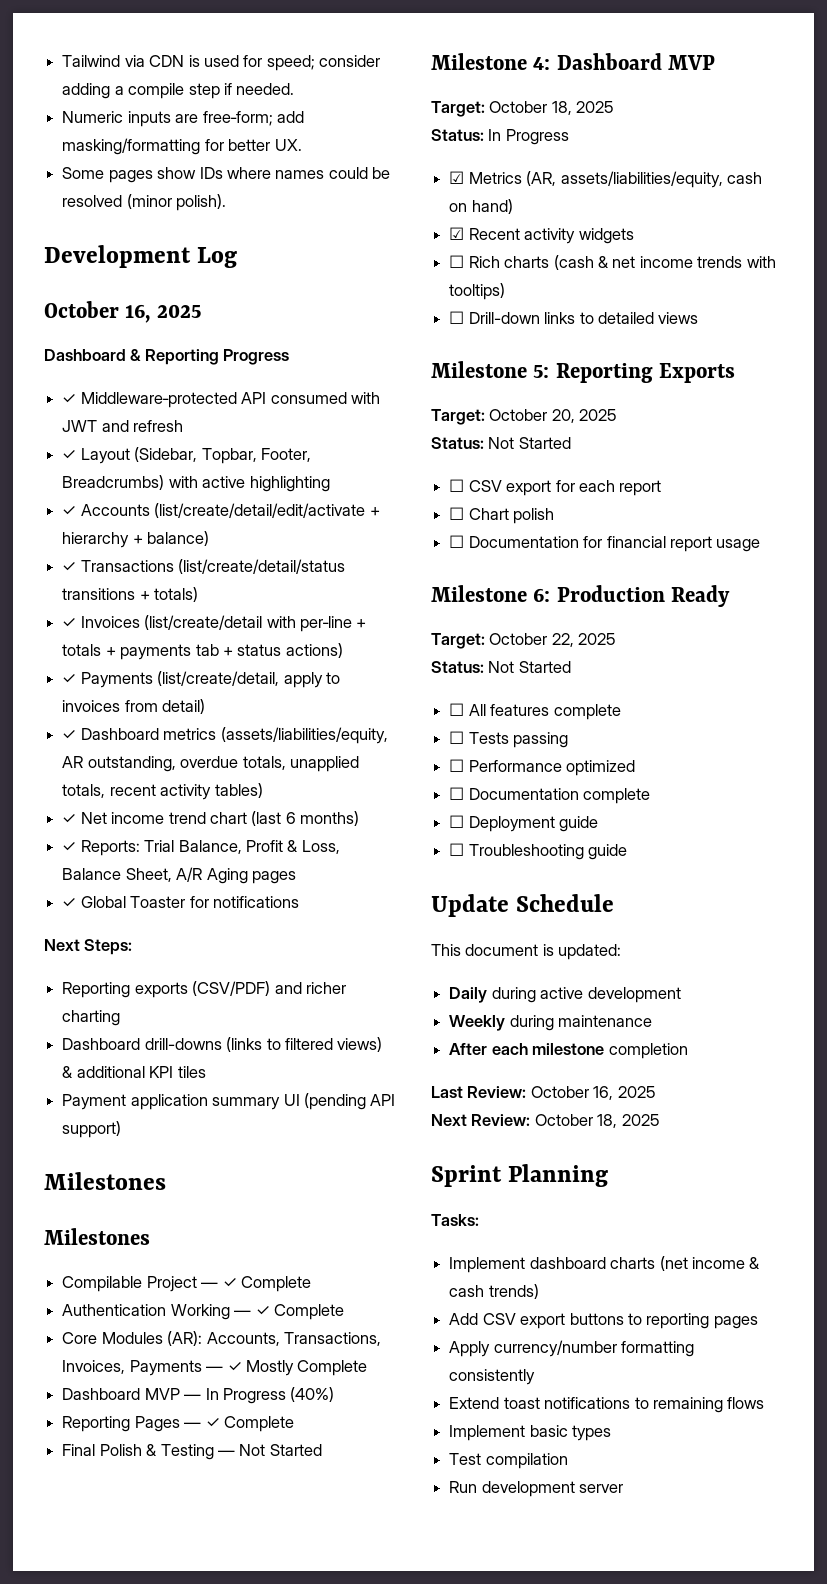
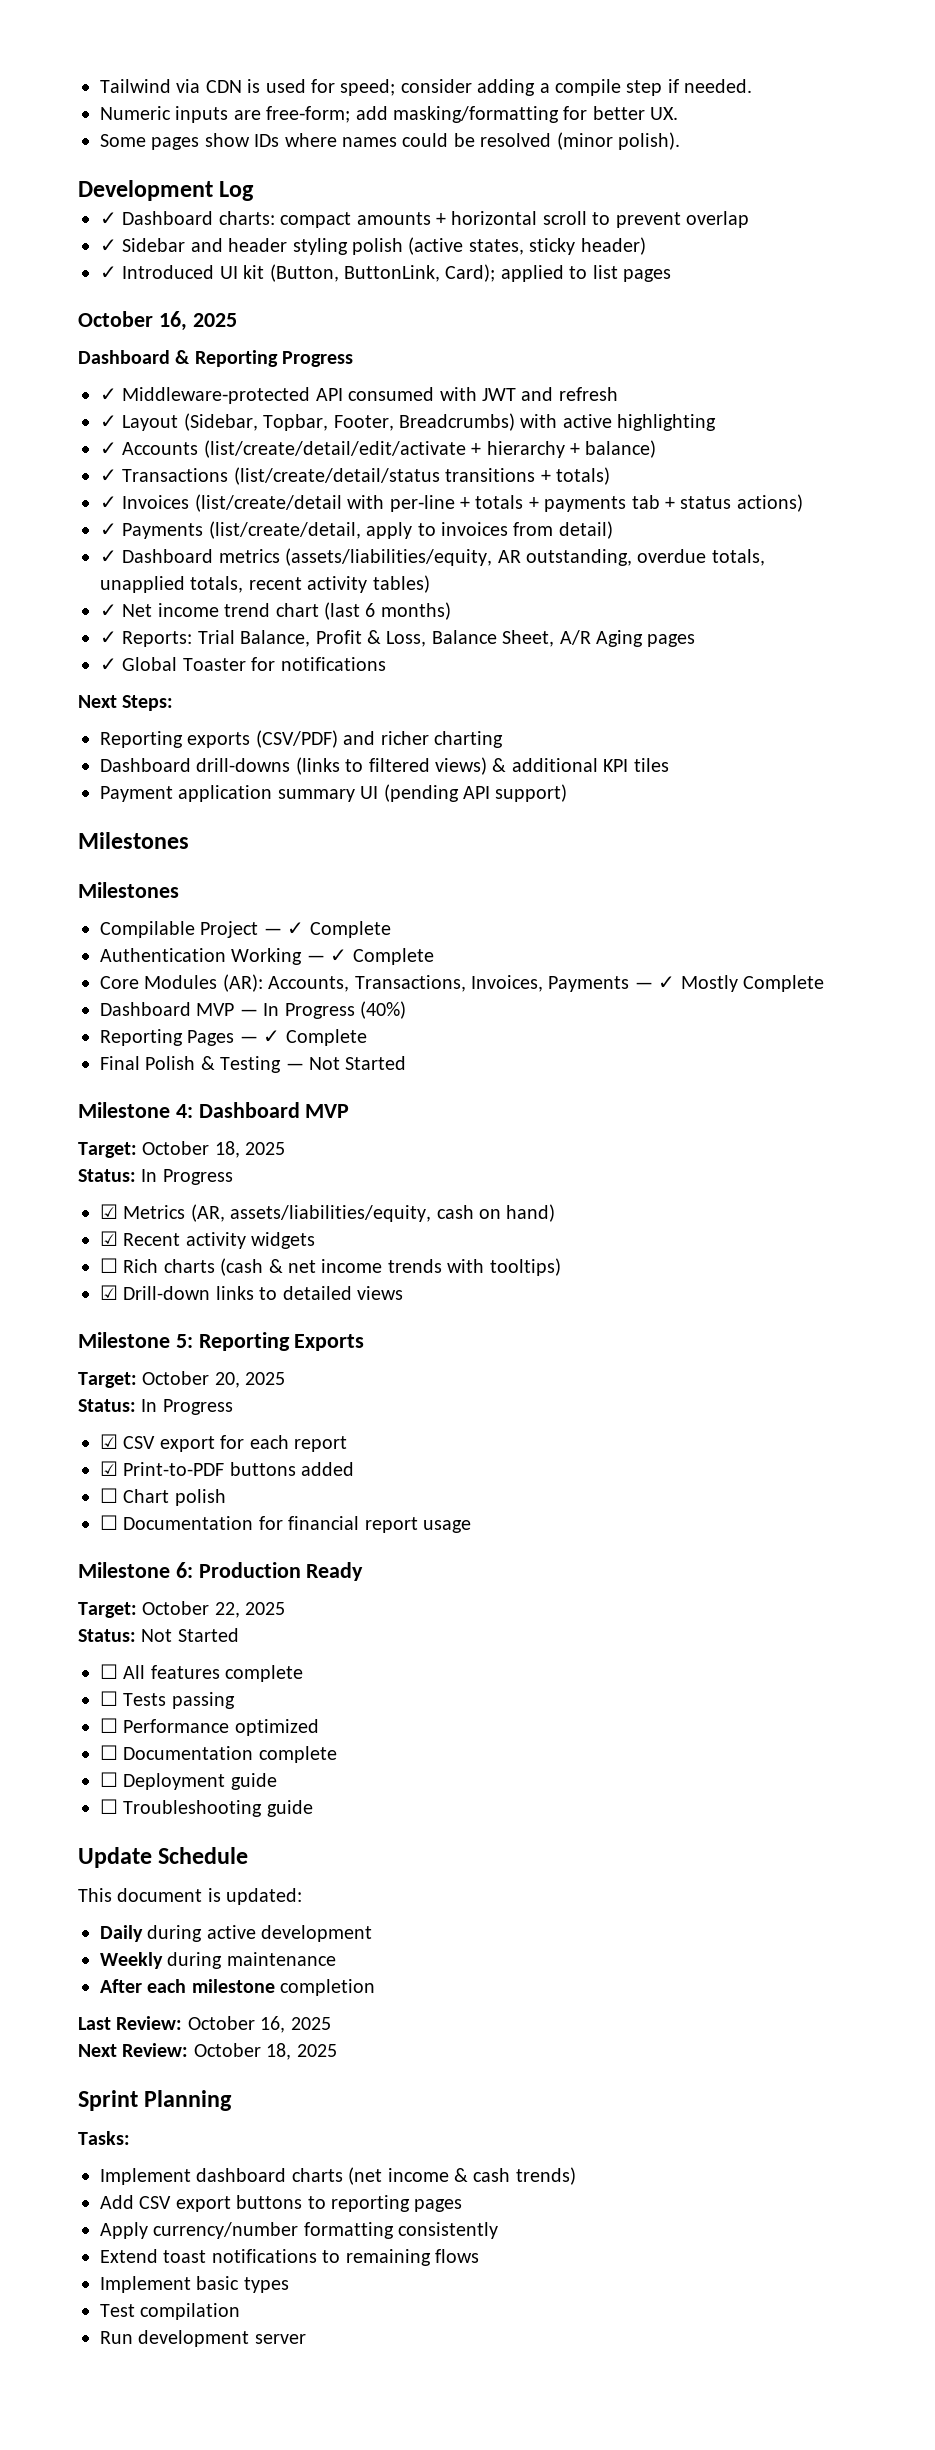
+ ✓ Dashboard charts: compact amounts + horizontal scroll to prevent overlap
+ ✓ Sidebar and header styling polish (active states, sticky header)
+ ✓ Introduced UI kit (Button, ButtonLink, Card); applied to list pages
- ☐ Drill-down links to detailed views
+ ☑ Drill-down links to detailed views
  Target: October 20, 2025
- Status: Not Started
- ☐ CSV export for each report
+ Status: In Progress
+ ☑ CSV export for each report
+ ☑ Print-to-PDF buttons added

